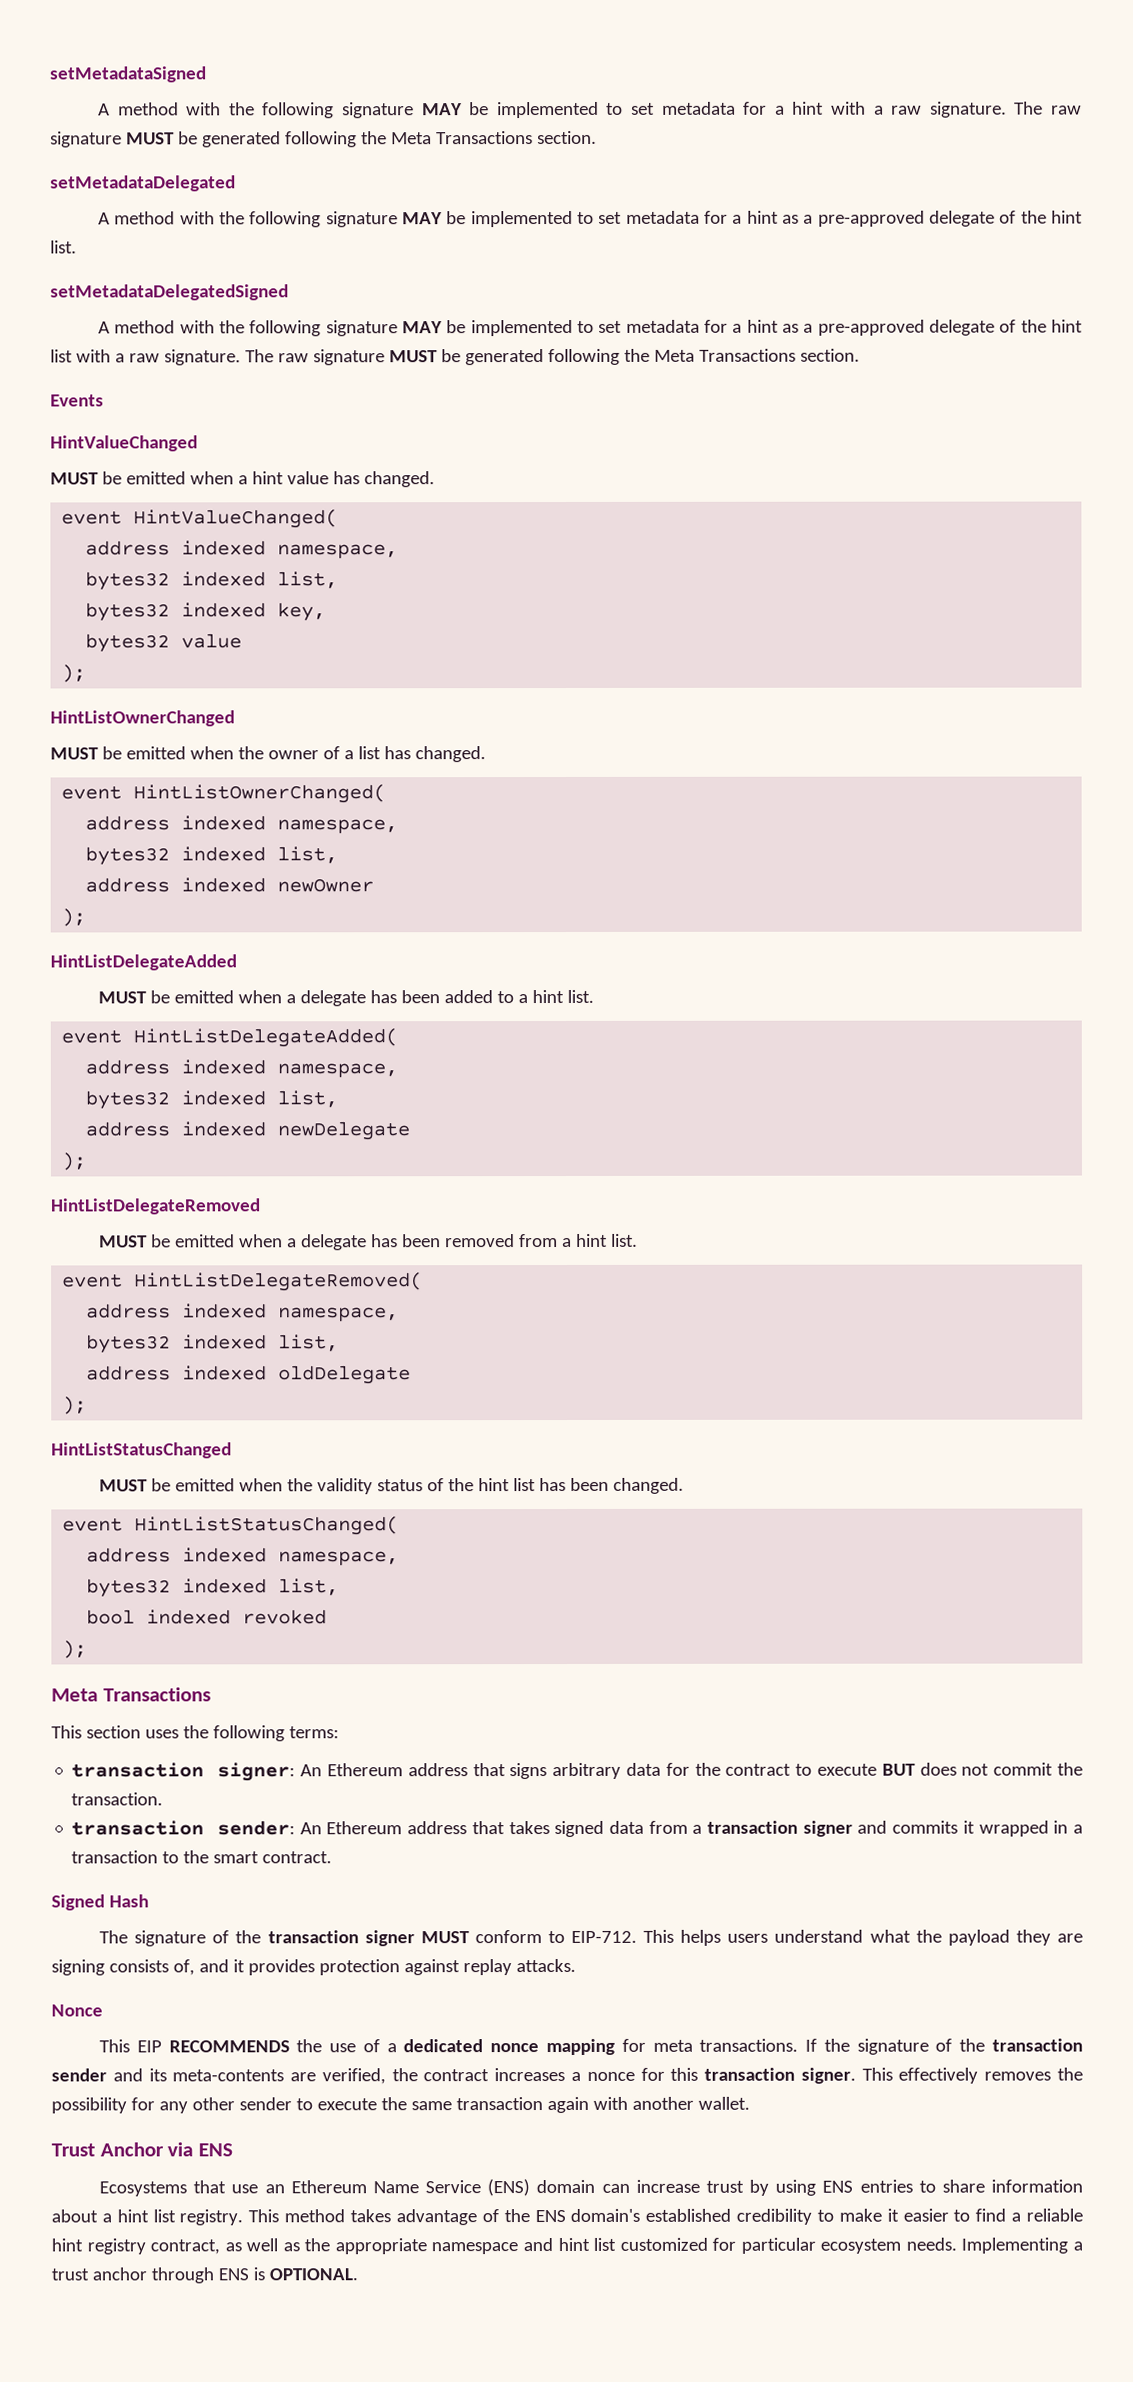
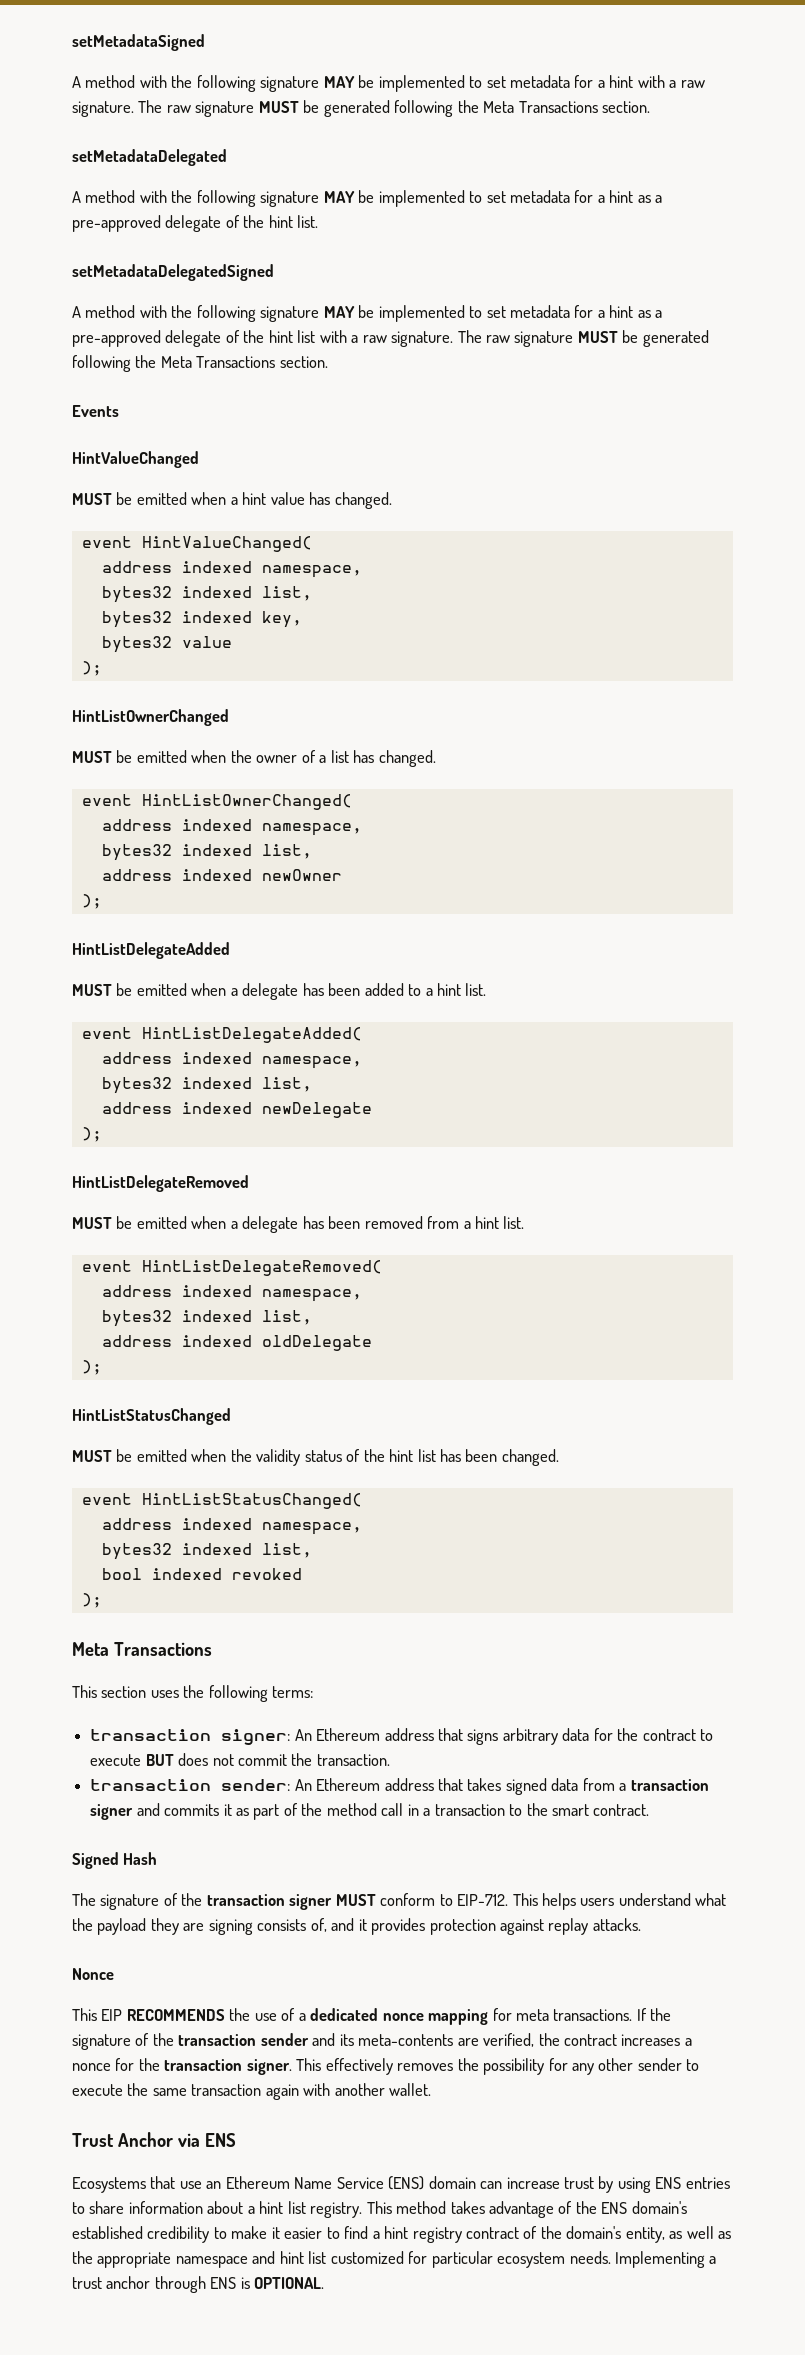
- transaction sender: An Ethereum address that takes signed data from a transaction signer and commits it wrapped in a transaction to the smart contract.
+ transaction sender: An Ethereum address that takes signed data from a transaction signer and commits it as part of the method call in a transaction to the smart contract.
- If the signature of the transaction sender and its meta-contents are verified, the contract increases a nonce for this transaction signer.
+ If the signature of the transaction sender and its meta-contents are verified, the contract increases a nonce for the transaction signer.
- This method takes advantage of the ENS domain's established credibility to make it easier to find a reliable hint registry contract, as well as the appropriate namespace and hint list customized for particular ecosystem needs.
+ This method takes advantage of the ENS domain's established credibility to make it easier to find a hint registry contract of the domain's entity, as well as the appropriate namespace and hint list customized for particular ecosystem needs.

